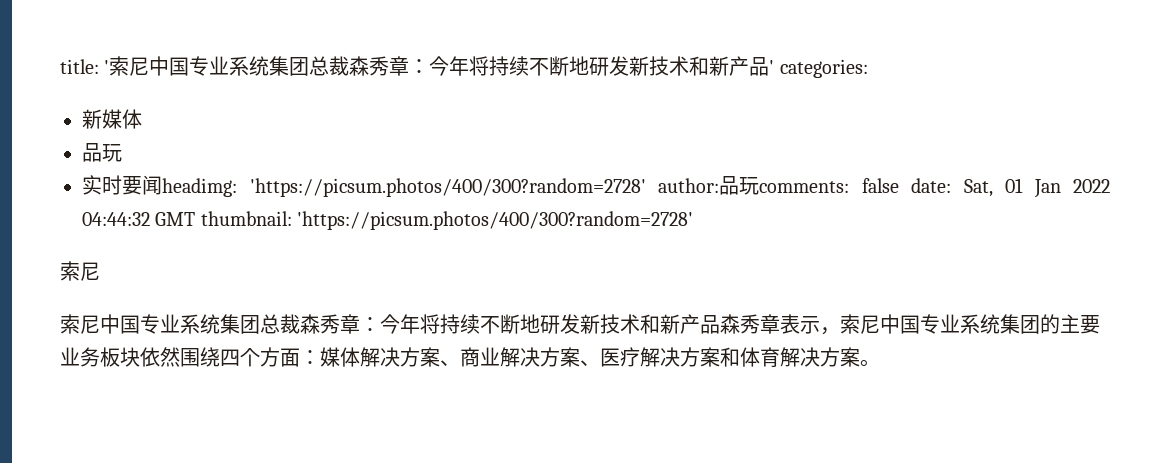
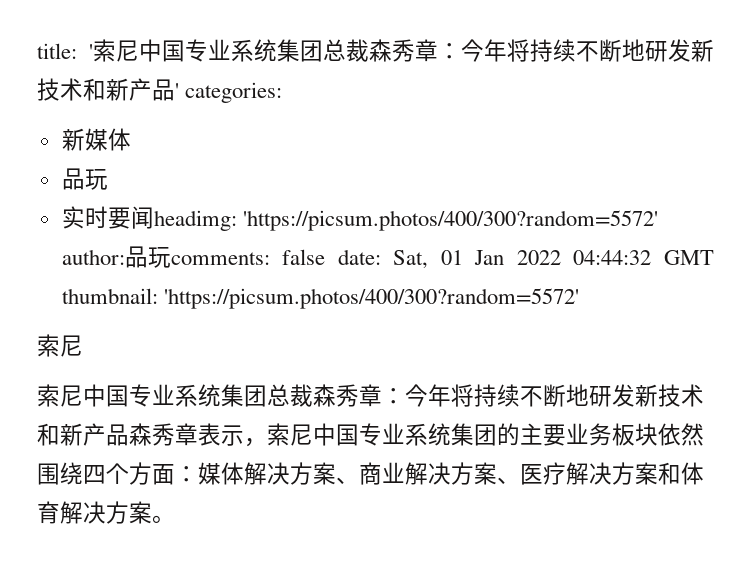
- 实时要闻headimg: 'https://picsum.photos/400/300?random=2728' author:品玩comments: false date: Sat, 01 Jan 2022 04:44:32 GMT thumbnail: 'https://picsum.photos/400/300?random=2728'
+ 实时要闻headimg: 'https://picsum.photos/400/300?random=5572' author:品玩comments: false date: Sat, 01 Jan 2022 04:44:32 GMT thumbnail: 'https://picsum.photos/400/300?random=5572'

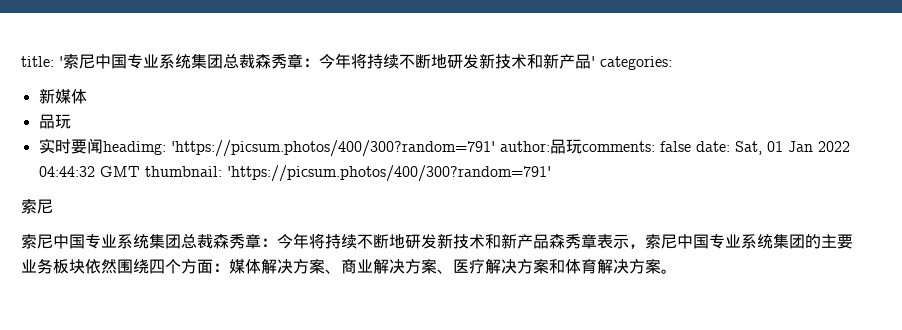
- 实时要闻headimg: 'https://picsum.photos/400/300?random=5572' author:品玩comments: false date: Sat, 01 Jan 2022 04:44:32 GMT thumbnail: 'https://picsum.photos/400/300?random=5572'
+ 实时要闻headimg: 'https://picsum.photos/400/300?random=791' author:品玩comments: false date: Sat, 01 Jan 2022 04:44:32 GMT thumbnail: 'https://picsum.photos/400/300?random=791'

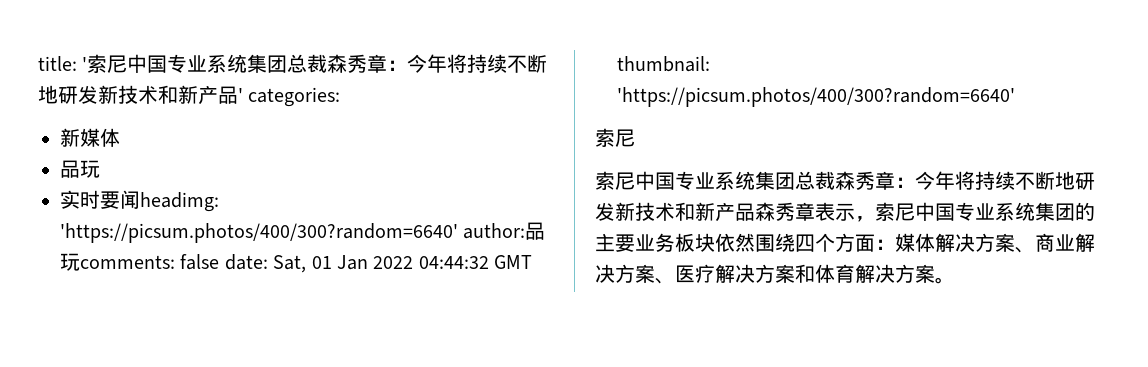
- 实时要闻headimg: 'https://picsum.photos/400/300?random=791' author:品玩comments: false date: Sat, 01 Jan 2022 04:44:32 GMT thumbnail: 'https://picsum.photos/400/300?random=791'
+ 实时要闻headimg: 'https://picsum.photos/400/300?random=6640' author:品玩comments: false date: Sat, 01 Jan 2022 04:44:32 GMT thumbnail: 'https://picsum.photos/400/300?random=6640'

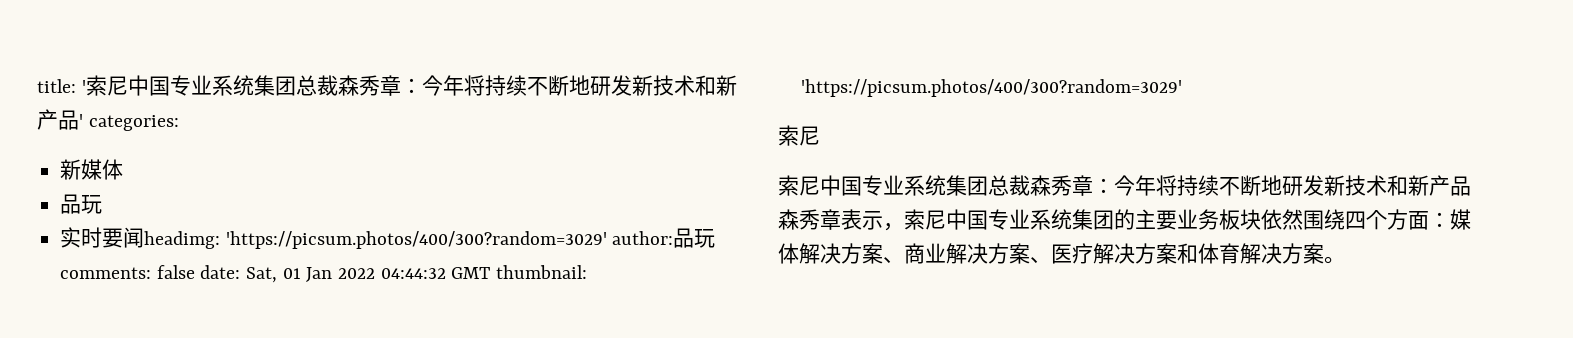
- 实时要闻headimg: 'https://picsum.photos/400/300?random=6640' author:品玩comments: false date: Sat, 01 Jan 2022 04:44:32 GMT thumbnail: 'https://picsum.photos/400/300?random=6640'
+ 实时要闻headimg: 'https://picsum.photos/400/300?random=3029' author:品玩comments: false date: Sat, 01 Jan 2022 04:44:32 GMT thumbnail: 'https://picsum.photos/400/300?random=3029'

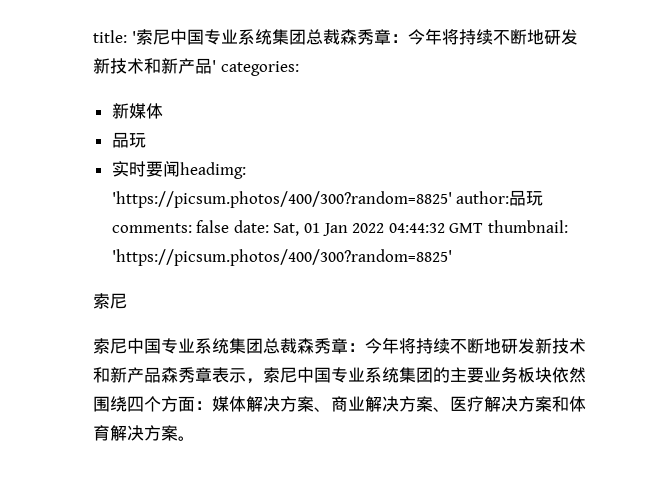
- 实时要闻headimg: 'https://picsum.photos/400/300?random=3029' author:品玩comments: false date: Sat, 01 Jan 2022 04:44:32 GMT thumbnail: 'https://picsum.photos/400/300?random=3029'
+ 实时要闻headimg: 'https://picsum.photos/400/300?random=8825' author:品玩comments: false date: Sat, 01 Jan 2022 04:44:32 GMT thumbnail: 'https://picsum.photos/400/300?random=8825'

